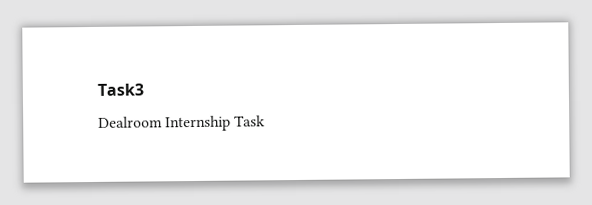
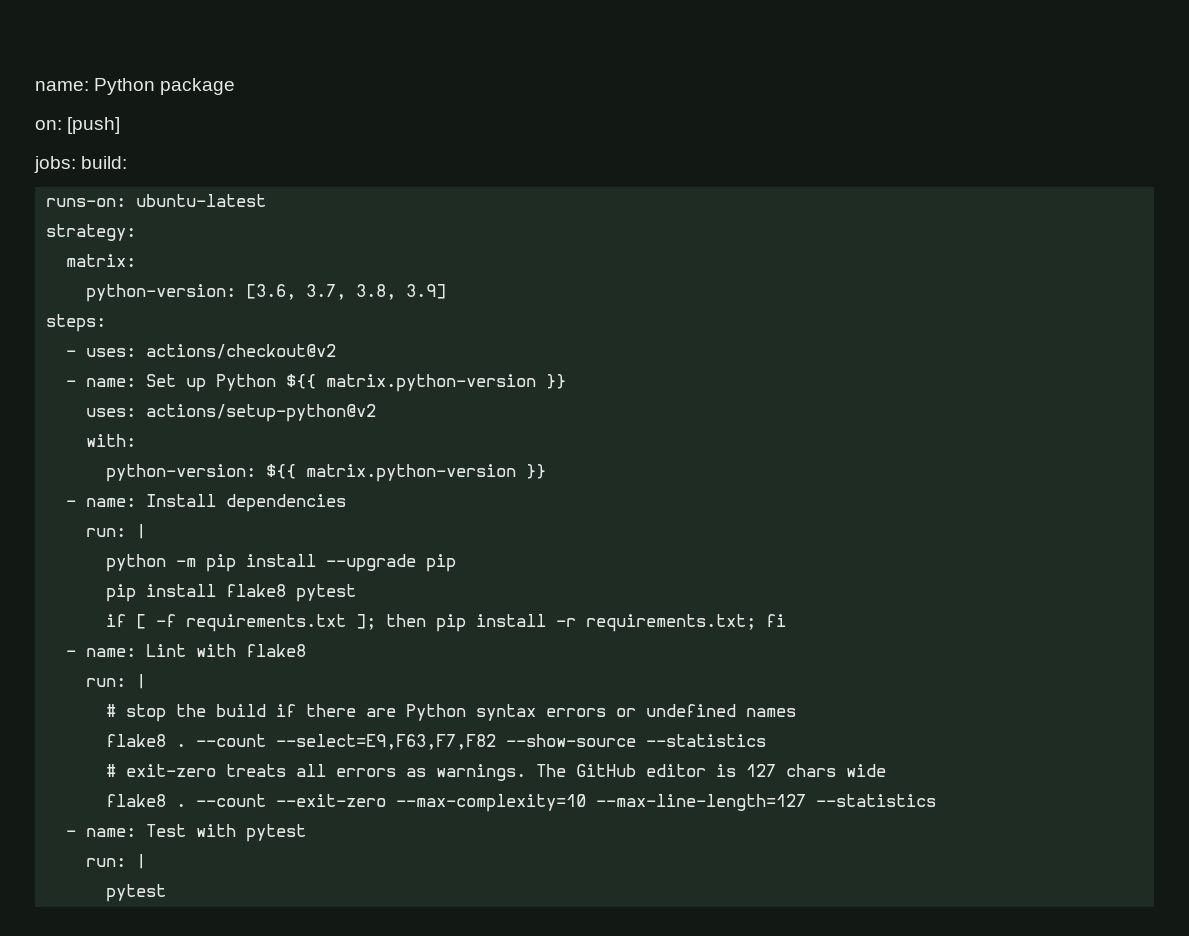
- Task3
- Dealroom Internship Task
+ name: Python package
+ on: [push]
+ jobs: build:
+ runs-on: ubuntu-latest
+ strategy:
+ matrix:
+ python-version: [3.6, 3.7, 3.8, 3.9]
+ steps:
+ - uses: actions/checkout@v2
+ - name: Set up Python ${{ matrix.python-version }}
+ uses: actions/setup-python@v2
+ with:
+ python-version: ${{ matrix.python-version }}
+ - name: Install dependencies
+ run: |
+ python -m pip install --upgrade pip
+ pip install flake8 pytest
+ if [ -f requirements.txt ]; then pip install -r requirements.txt; fi
+ - name: Lint with flake8
+ run: |
+ # stop the build if there are Python syntax errors or undefined names
+ flake8 . --count --select=E9,F63,F7,F82 --show-source --statistics
+ # exit-zero treats all errors as warnings. The GitHub editor is 127 chars wide
+ flake8 . --count --exit-zero --max-complexity=10 --max-line-length=127 --statistics
+ - name: Test with pytest
+ run: |
+ pytest

